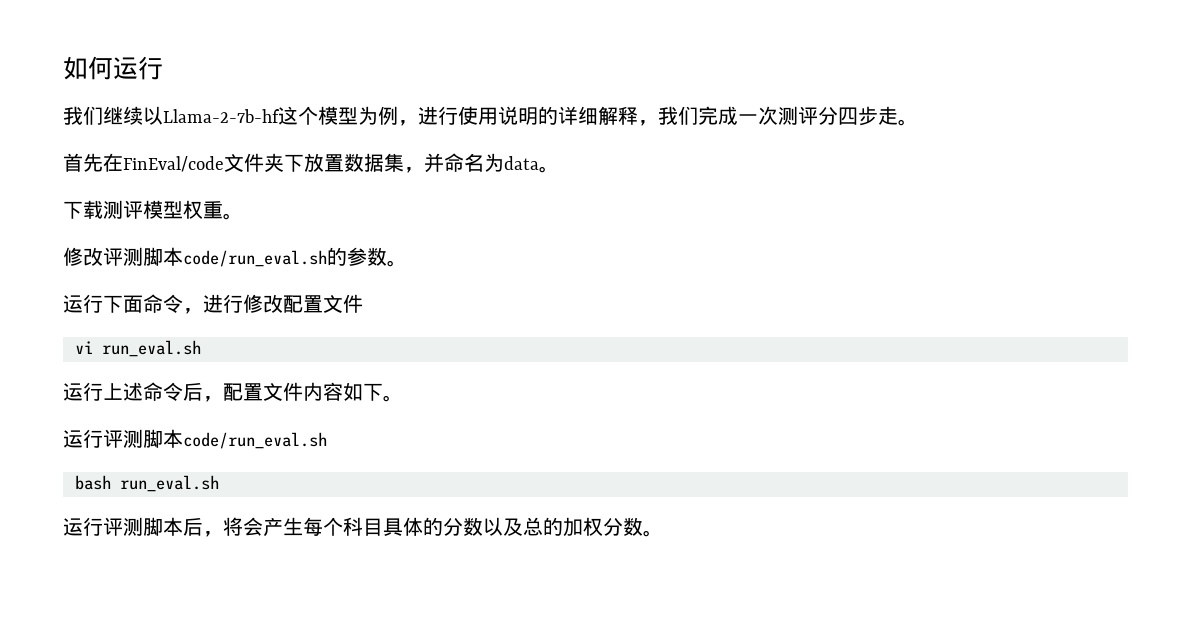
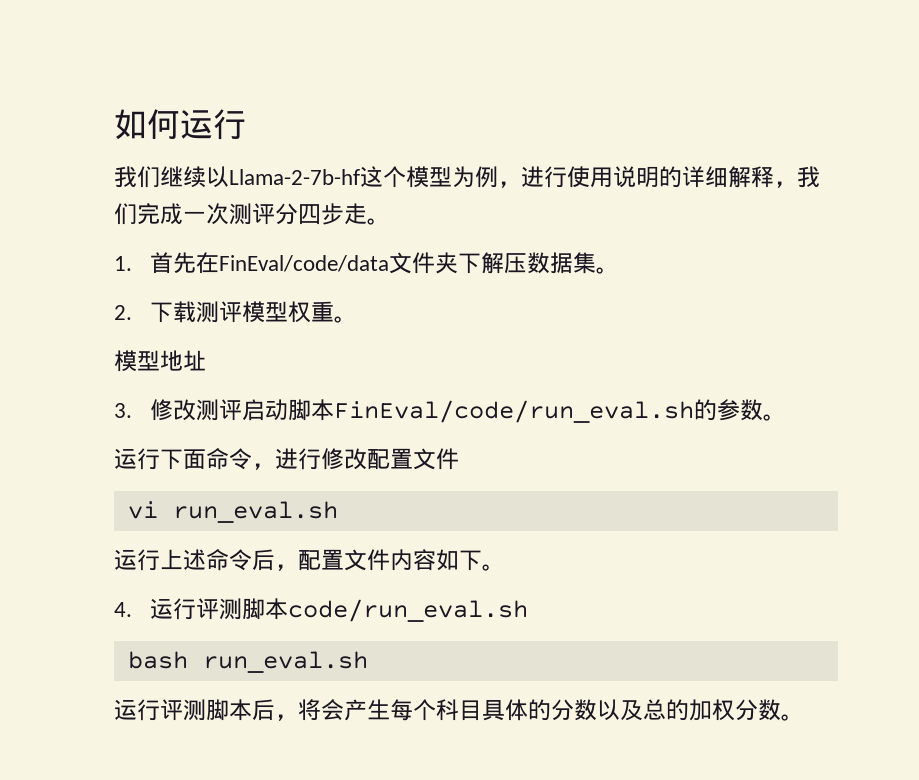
- 首先在FinEval/code文件夹下放置数据集，并命名为data。
- 下载测评模型权重。
+ 1.首先在FinEval/code/data文件夹下解压数据集。
+ 2.下载测评模型权重。
- 修改评测脚本code/run_eval.sh的参数。
+ 模型地址
+ 3.修改测评启动脚本FinEval/code/run_eval.sh的参数。
- 运行评测脚本code/run_eval.sh
+ 4.运行评测脚本code/run_eval.sh

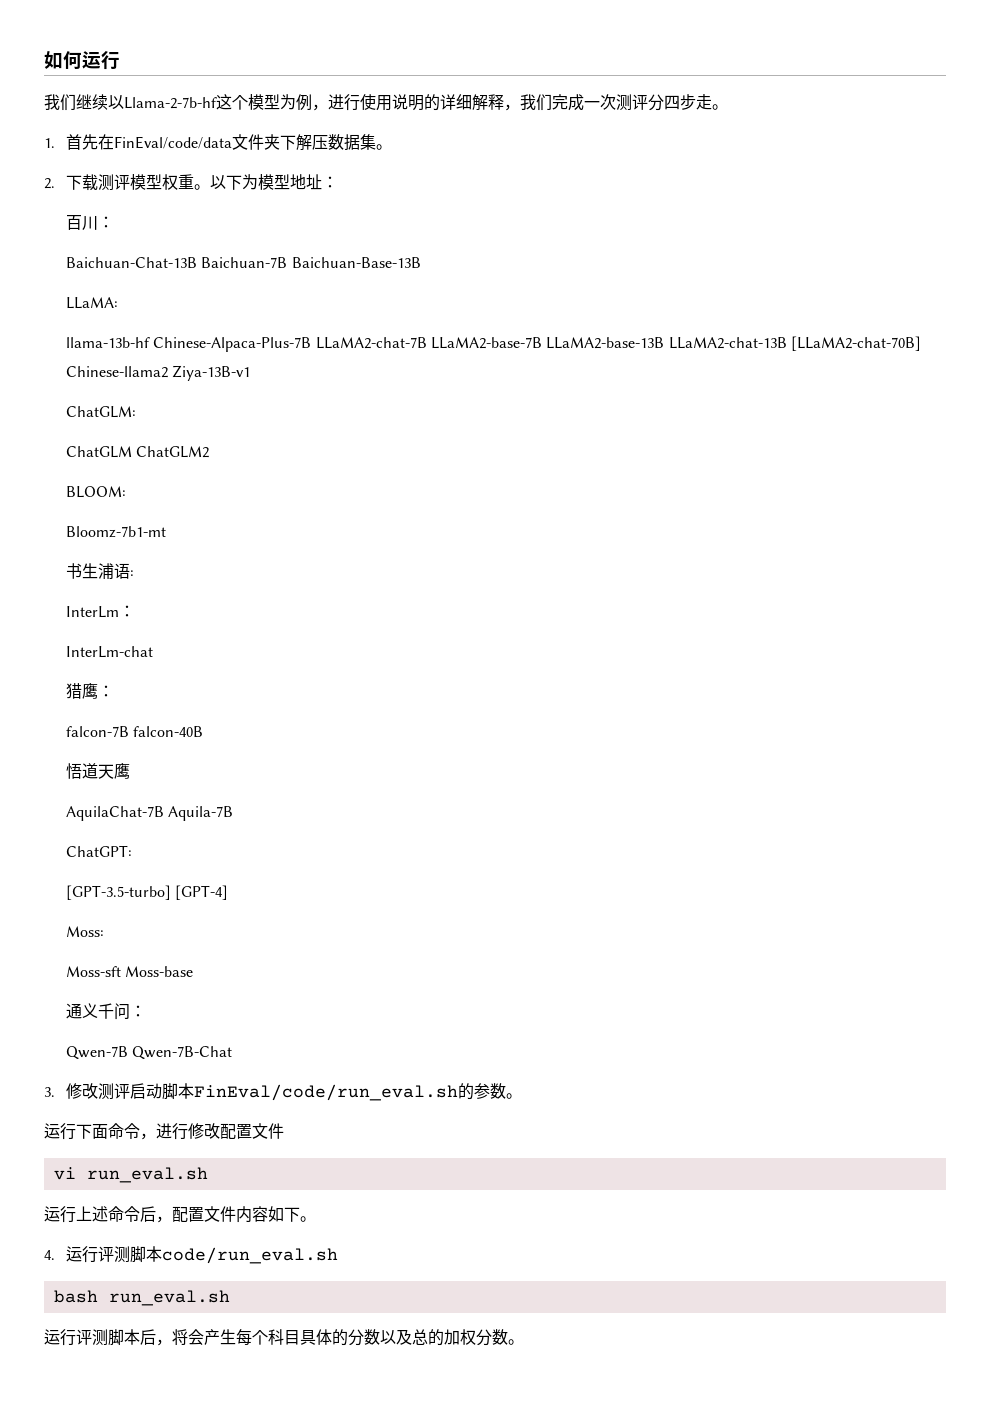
- 2.下载测评模型权重。
- 模型地址
+ 2.下载测评模型权重。以下为模型地址：
+ 百川：
+ Baichuan-Chat-13B Baichuan-7B Baichuan-Base-13B
+ LLaMA:
+ llama-13b-hf Chinese-Alpaca-Plus-7B LLaMA2-chat-7B LLaMA2-base-7B LLaMA2-base-13B LLaMA2-chat-13B [LLaMA2-chat-70B] Chinese-llama2 Ziya-13B-v1
+ ChatGLM:
+ ChatGLM ChatGLM2
+ BLOOM:
+ Bloomz-7b1-mt
+ 书生浦语:
+ InterLm：
+ InterLm-chat
+ 猎鹰：
+ falcon-7B falcon-40B
+ 悟道天鹰
+ AquilaChat-7B Aquila-7B
+ ChatGPT:
+ [GPT-3.5-turbo] [GPT-4]
+ Moss:
+ Moss-sft Moss-base
+ 通义千问：
+ Qwen-7B Qwen-7B-Chat

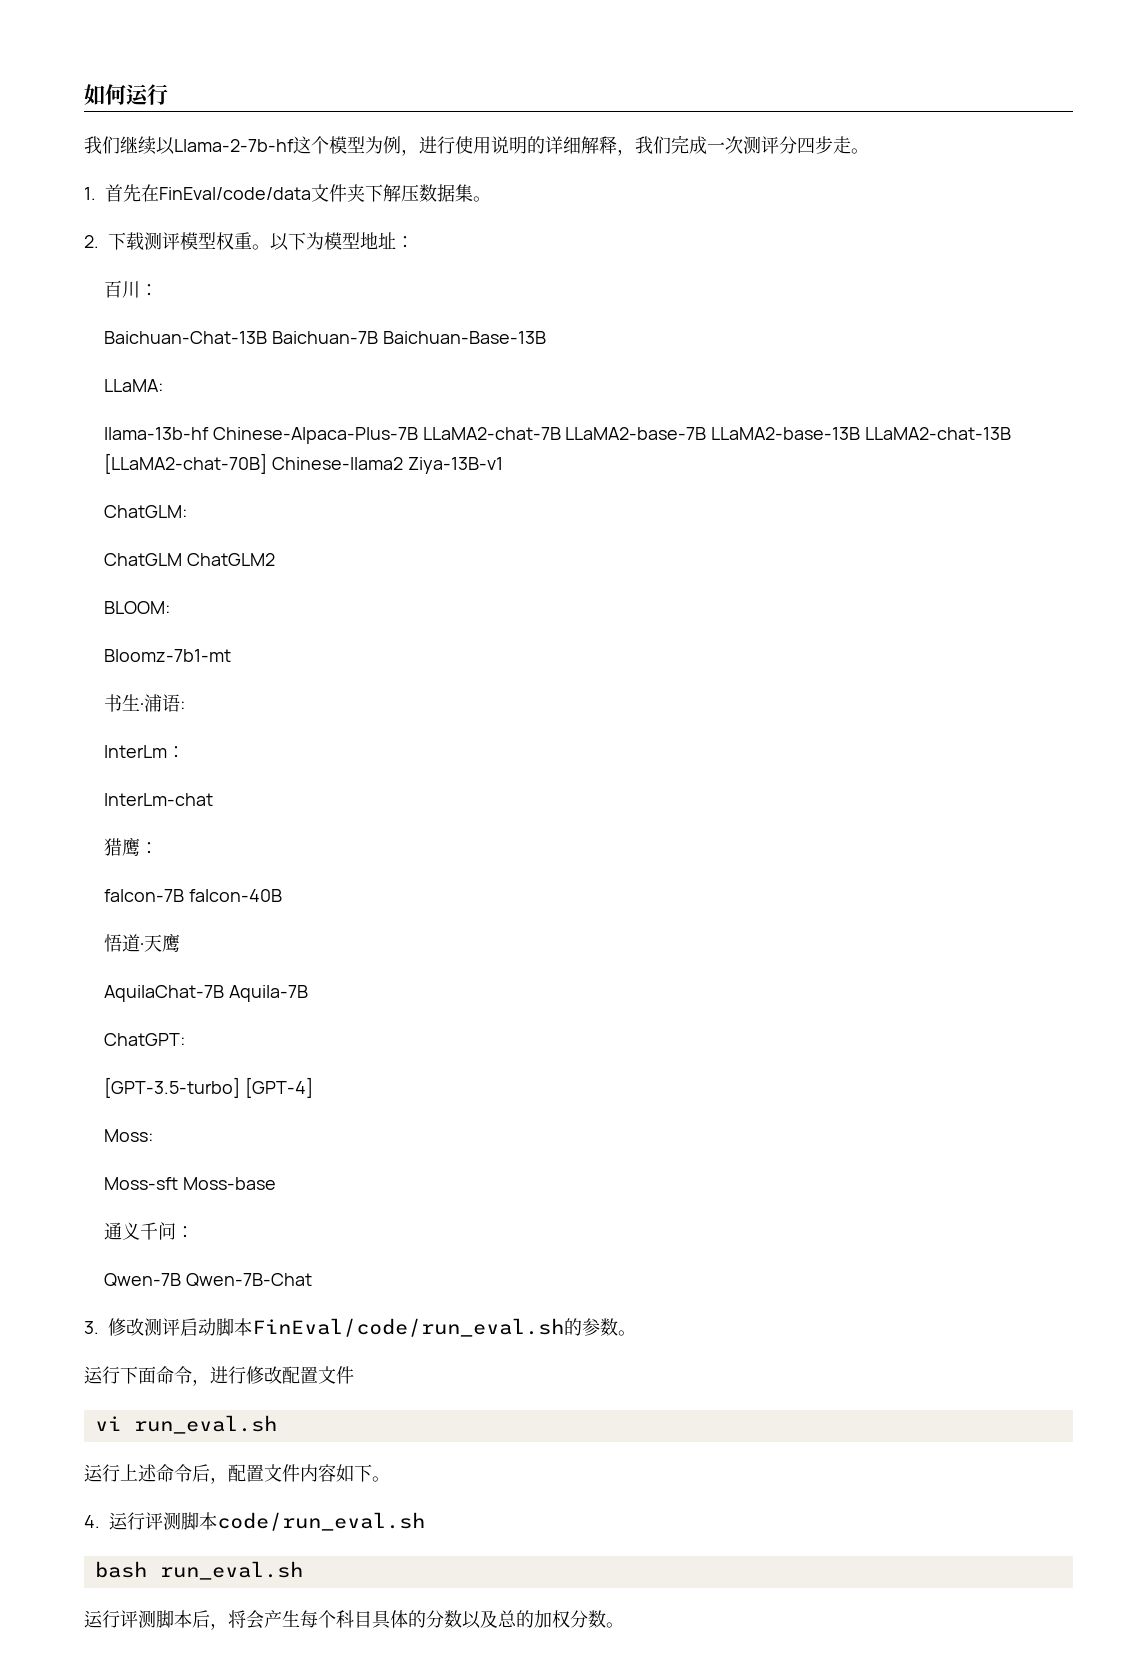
- 书生浦语:
+ 书生·浦语:
- 悟道天鹰
+ 悟道·天鹰

